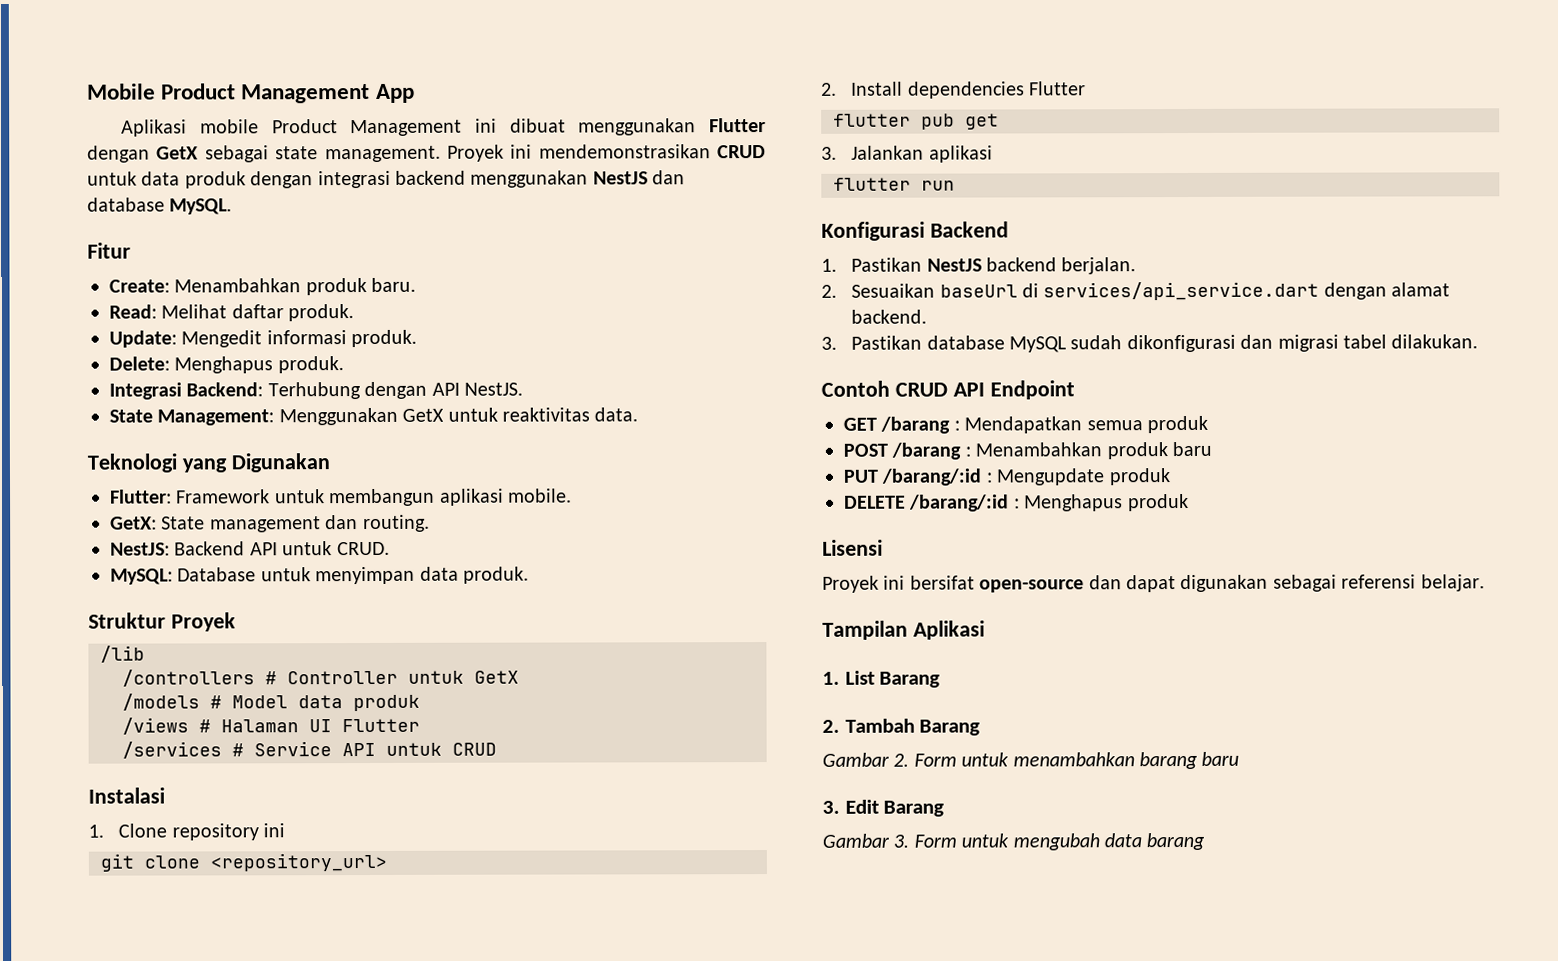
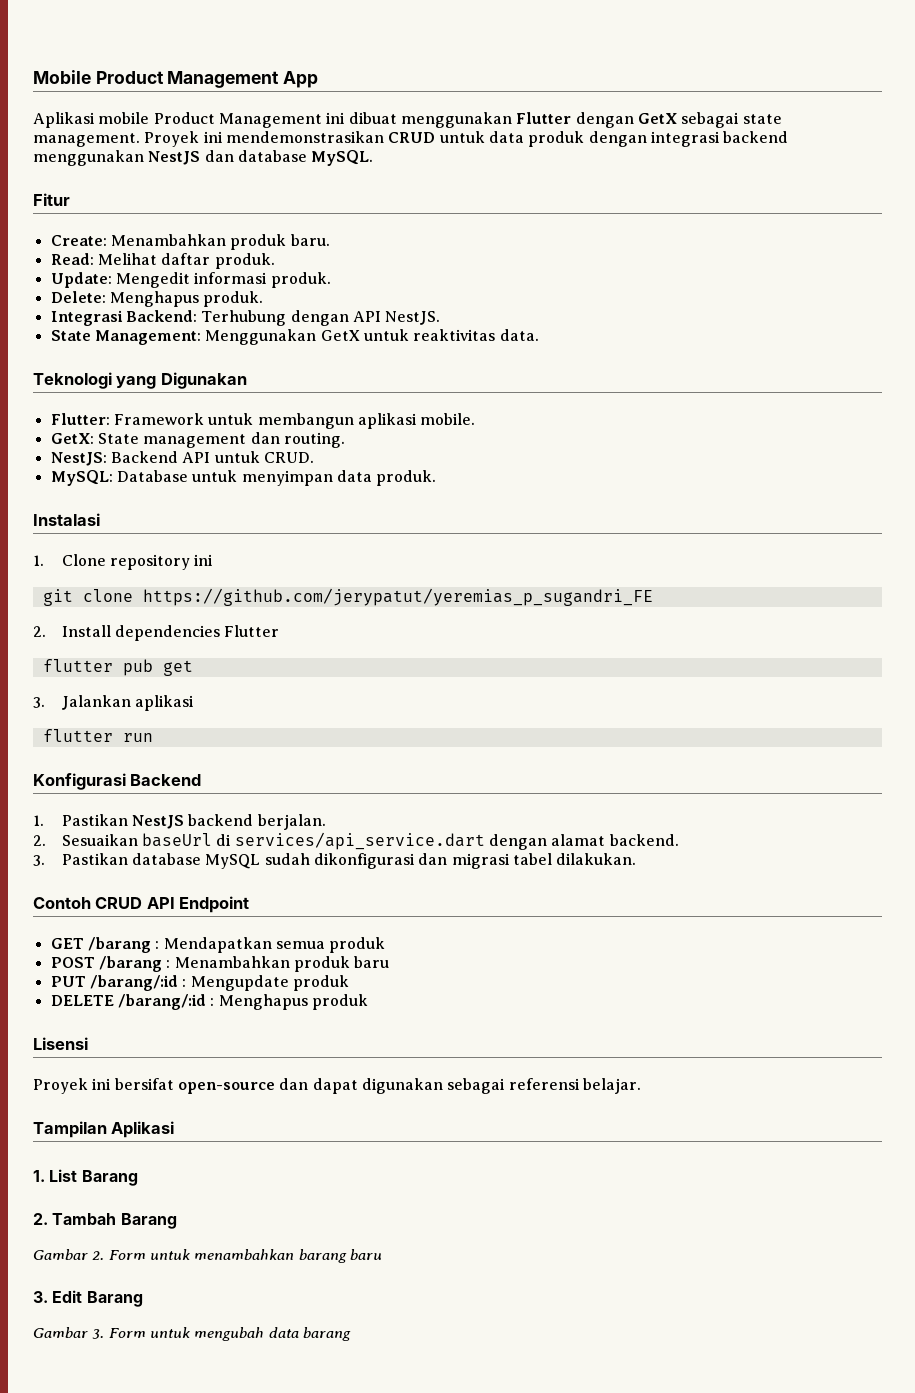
- Struktur Proyek
- /lib
- /controllers # Controller untuk GetX
- /models # Model data produk
- /views # Halaman UI Flutter
- /services # Service API untuk CRUD
- git clone <repository_url>
+ git clone https://github.com/jerypatut/yeremias_p_sugandri_FE

